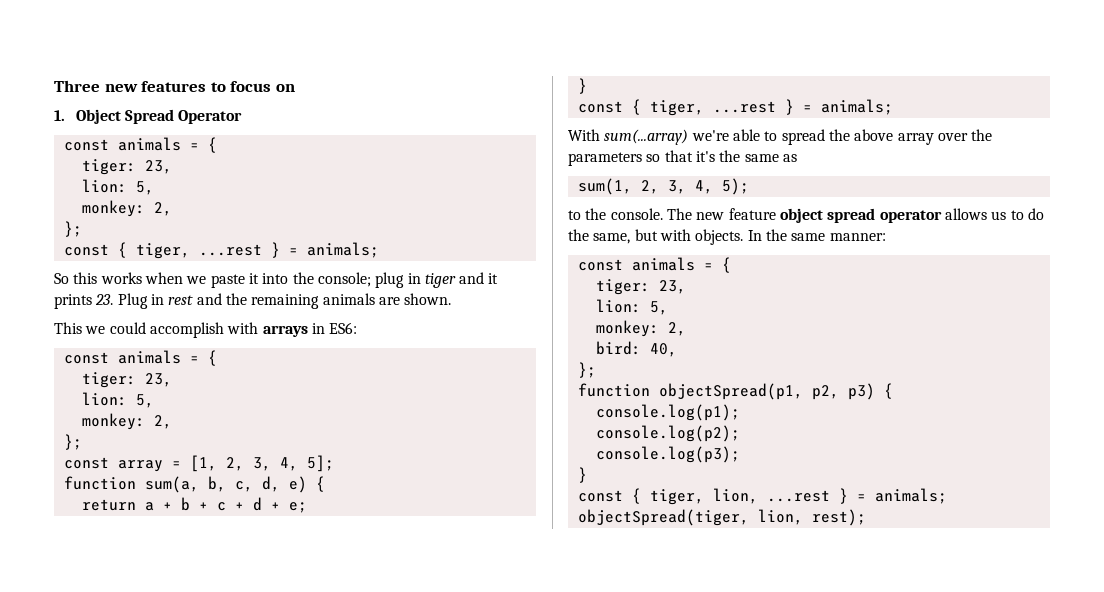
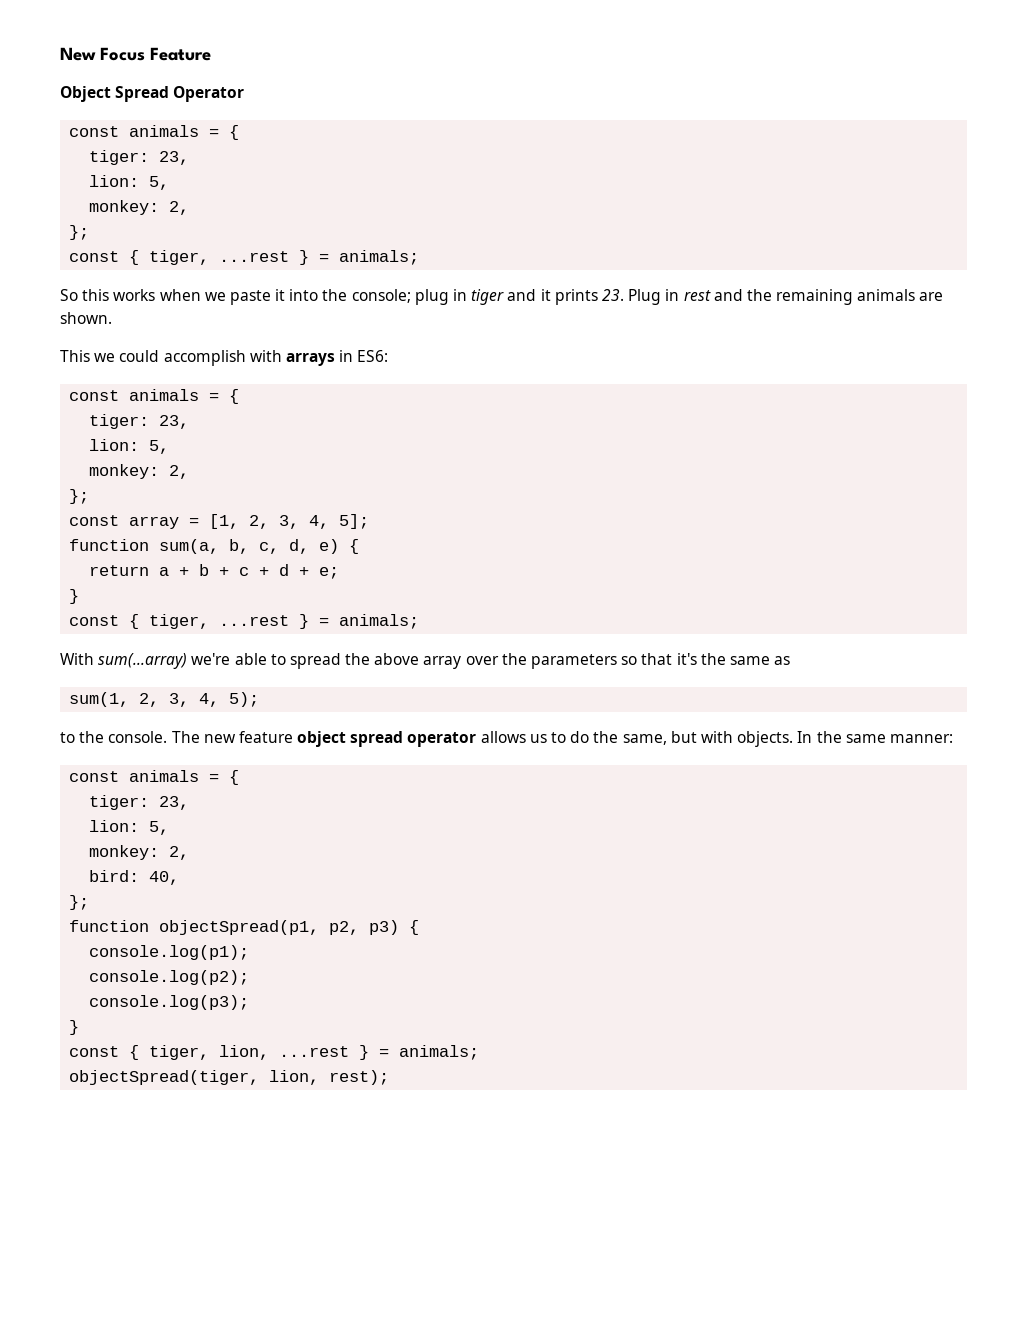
- Three new features to focus on
- 1. Object Spread Operator
+ New Focus Feature
+ Object Spread Operator

